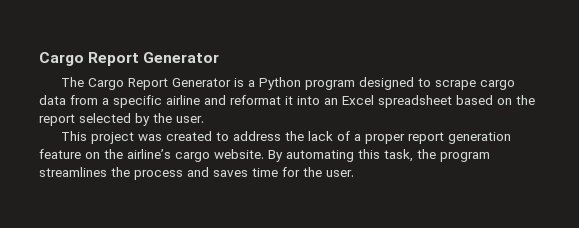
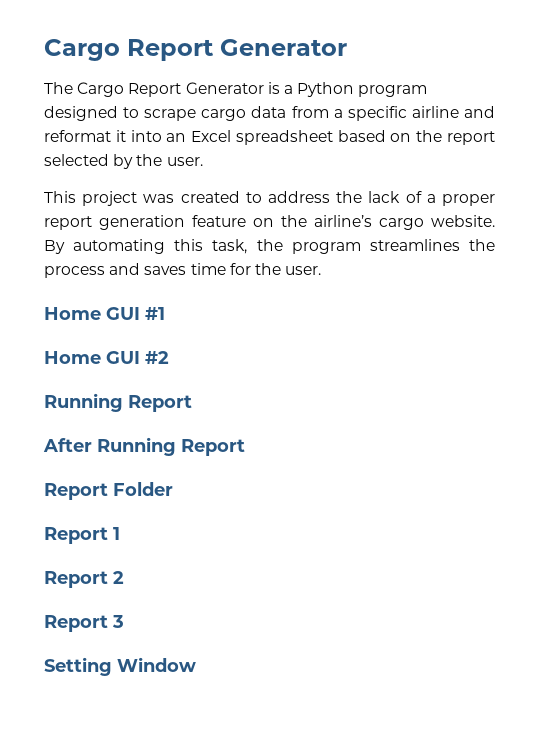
+ Home GUI #1
+ Home GUI #2
+ Running Report
+ After Running Report
+ Report Folder
+ Report 1
+ Report 2
+ Report 3
+ Setting Window

